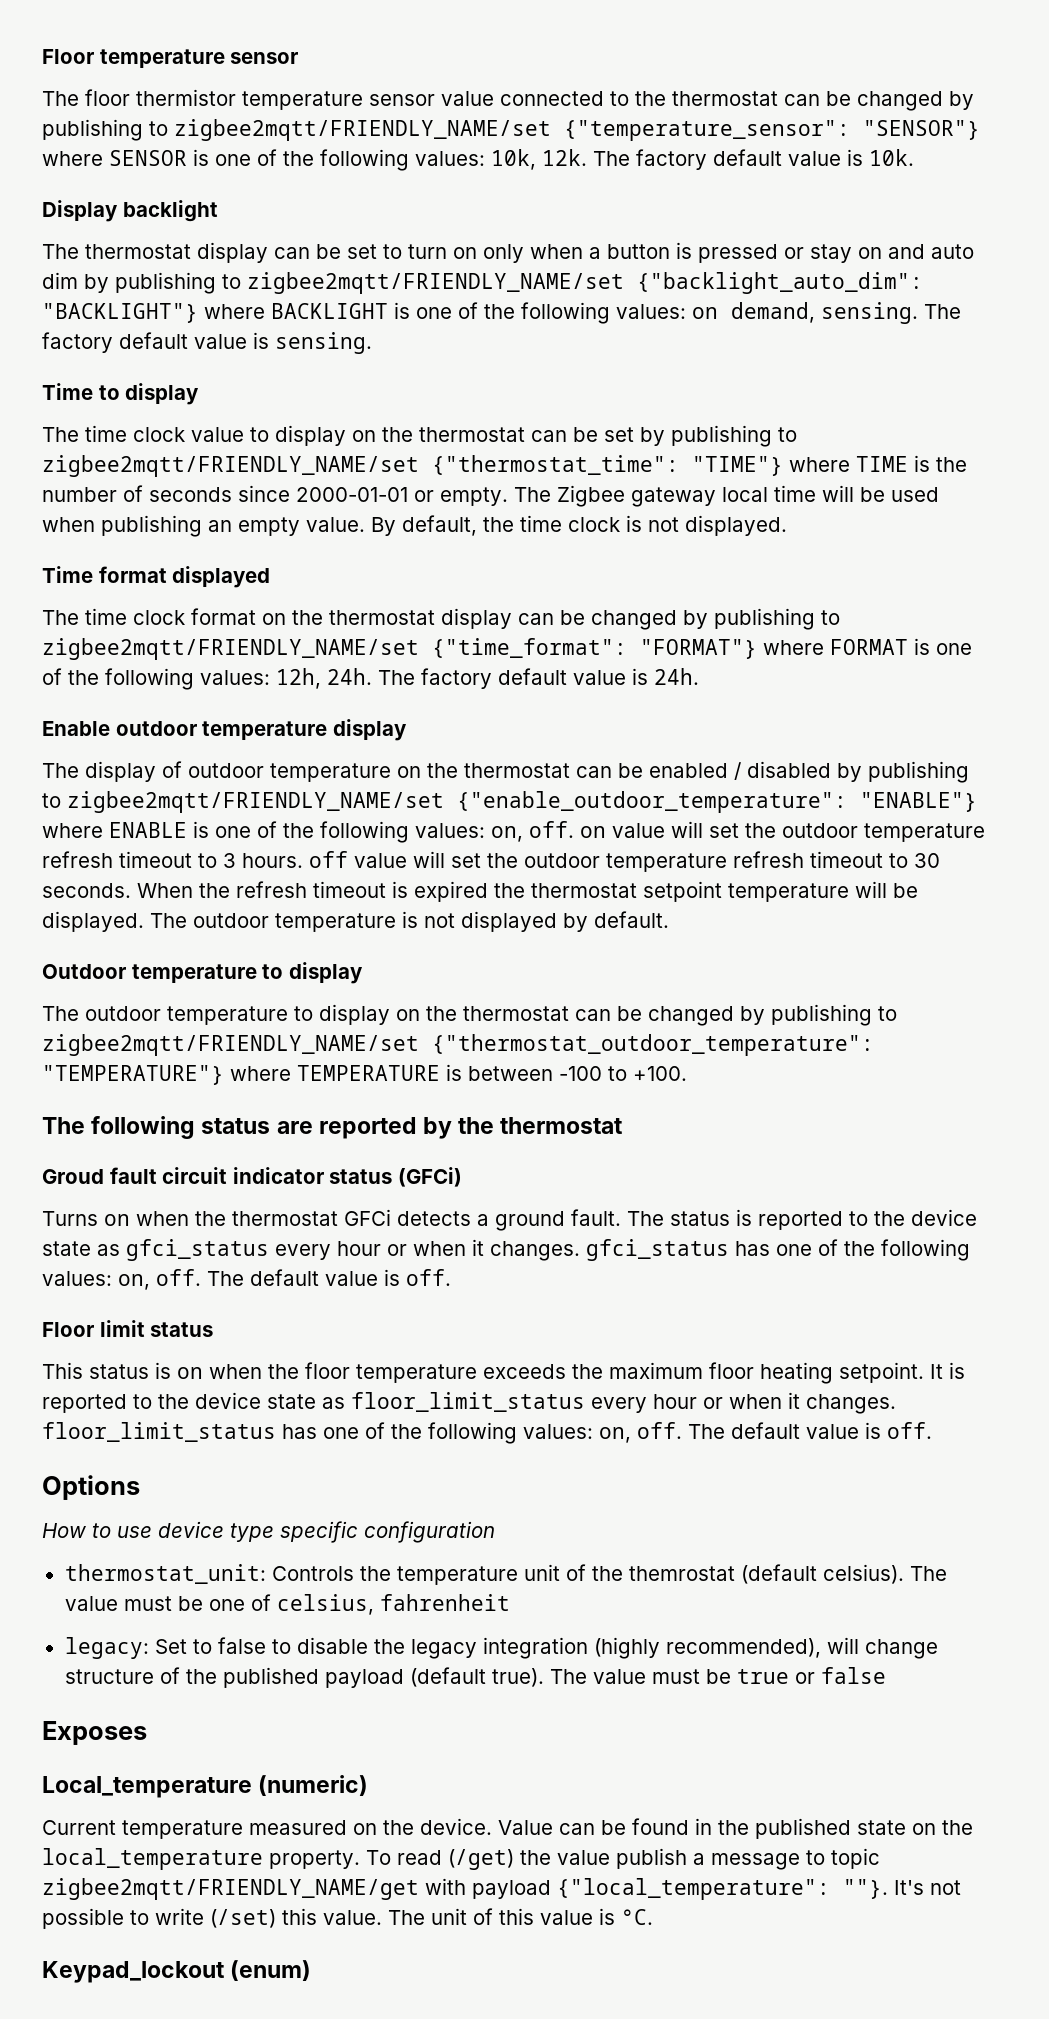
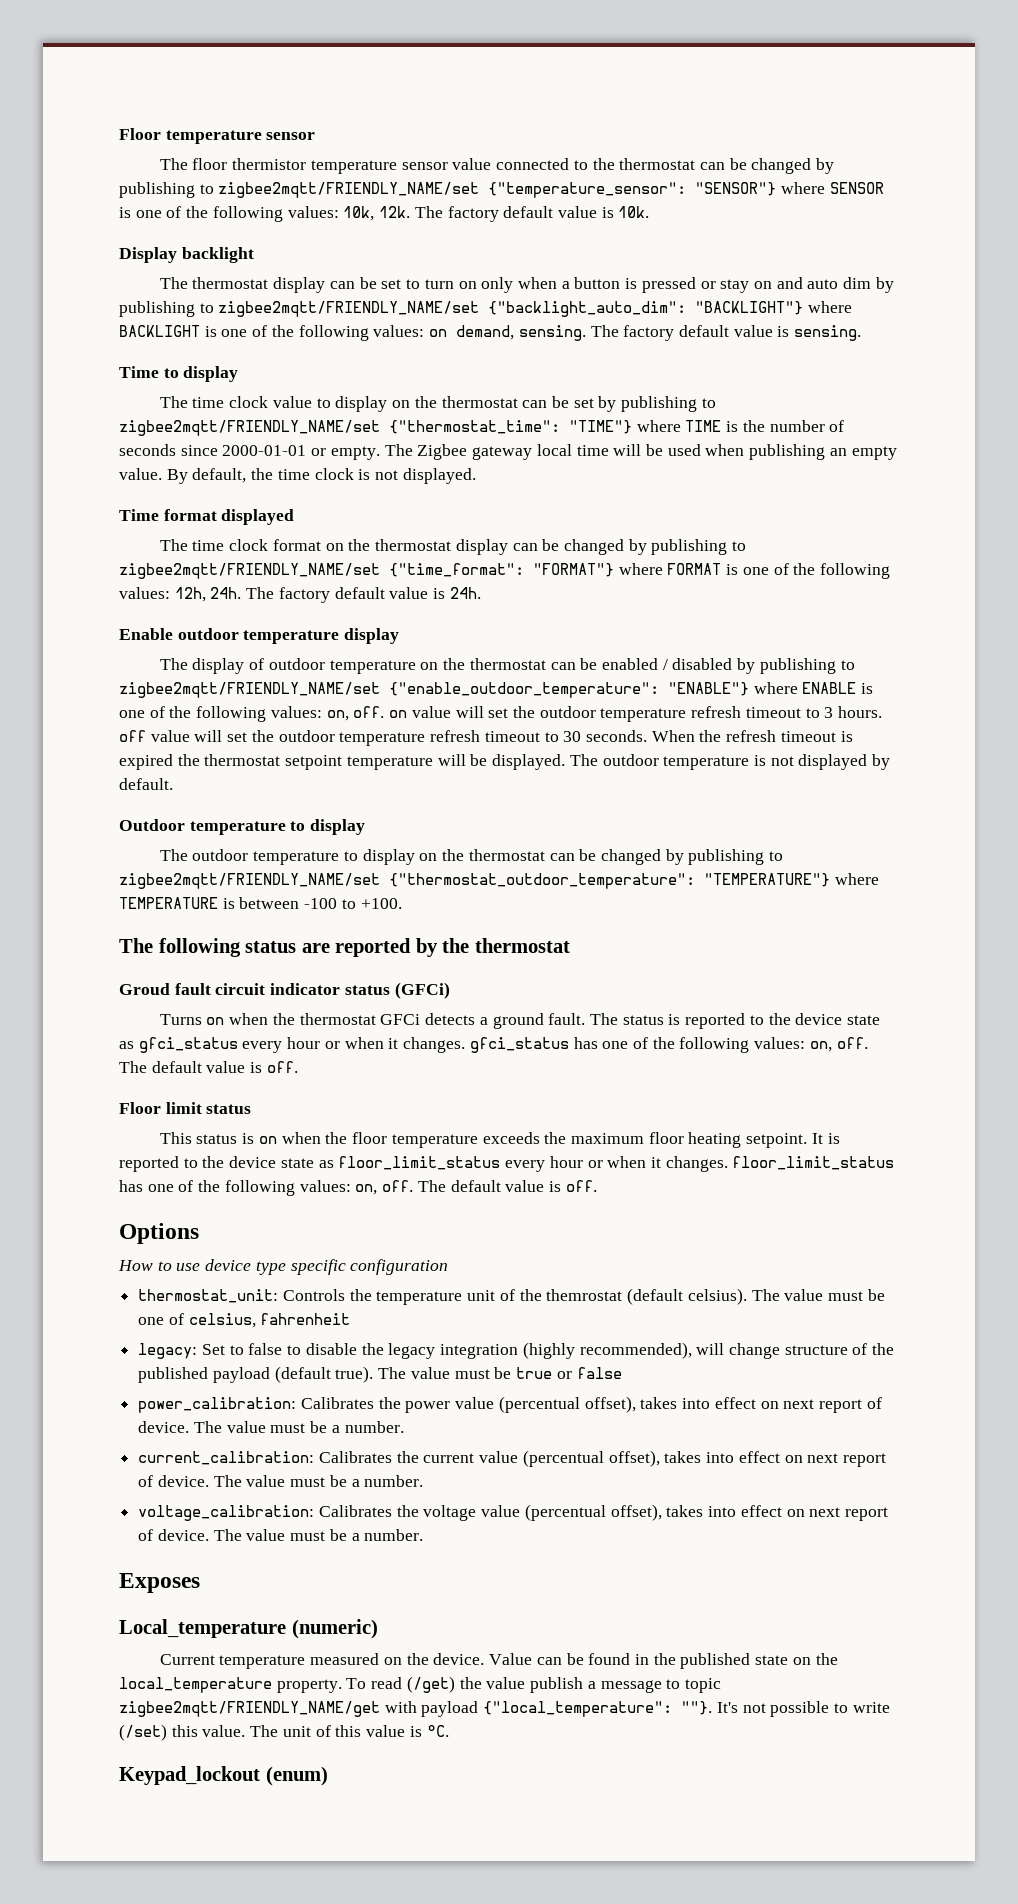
+ power_calibration: Calibrates the power value (percentual offset), takes into effect on next report of device. The value must be a number.
+ current_calibration: Calibrates the current value (percentual offset), takes into effect on next report of device. The value must be a number.
+ voltage_calibration: Calibrates the voltage value (percentual offset), takes into effect on next report of device. The value must be a number.

